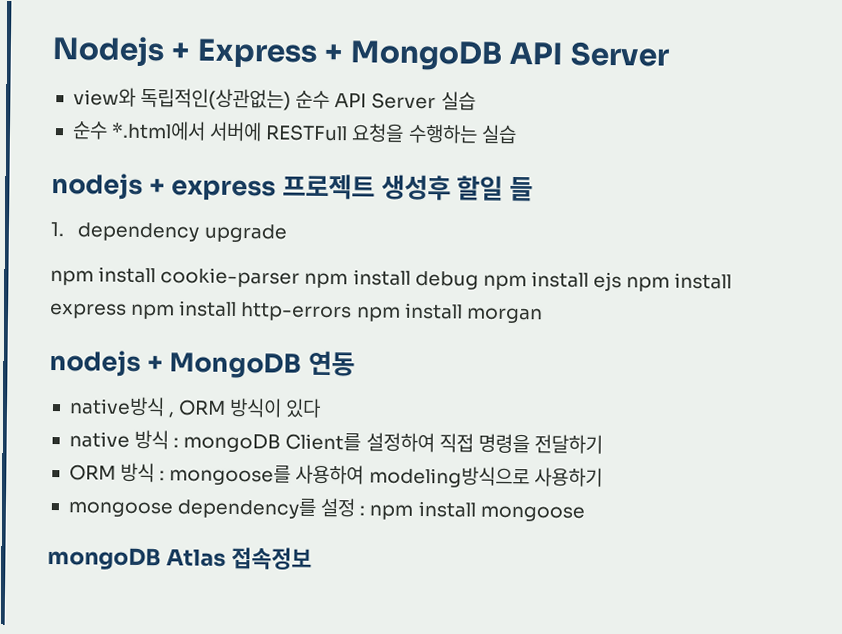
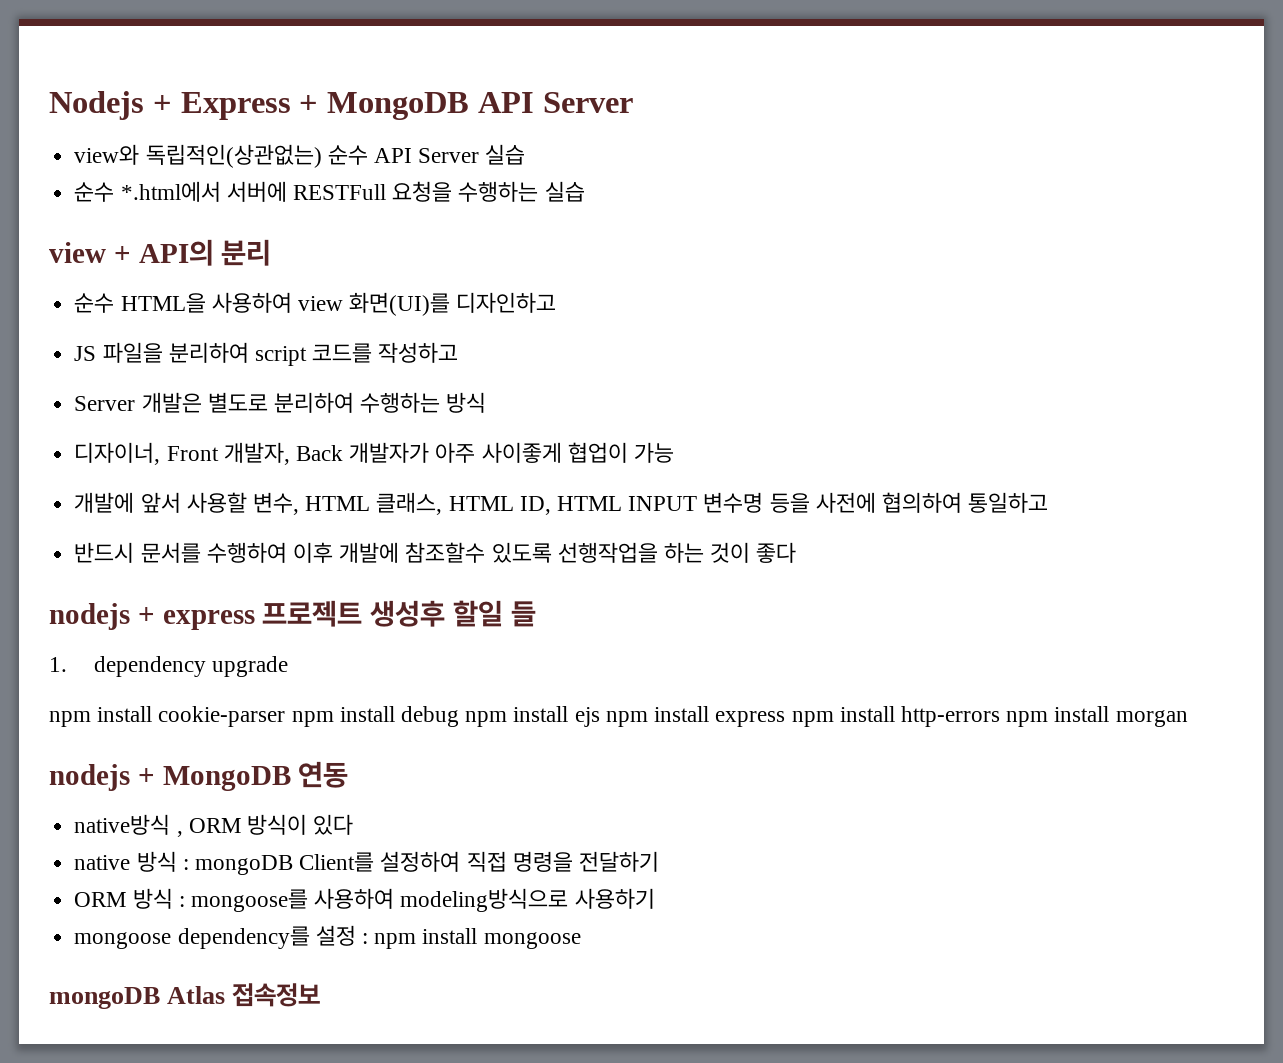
+ view + API의 분리
+ 순수 HTML을 사용하여 view 화면(UI)를 디자인하고
+ JS 파일을 분리하여 script 코드를 작성하고
+ Server 개발은 별도로 분리하여 수행하는 방식
+ 디자이너, Front 개발자, Back 개발자가 아주 사이좋게 협업이 가능
+ 개발에 앞서 사용할 변수, HTML 클래스, HTML ID, HTML INPUT 변수명 등을 사전에 협의하여 통일하고
+ 반드시 문서를 수행하여 이후 개발에 참조할수 있도록 선행작업을 하는 것이 좋다

